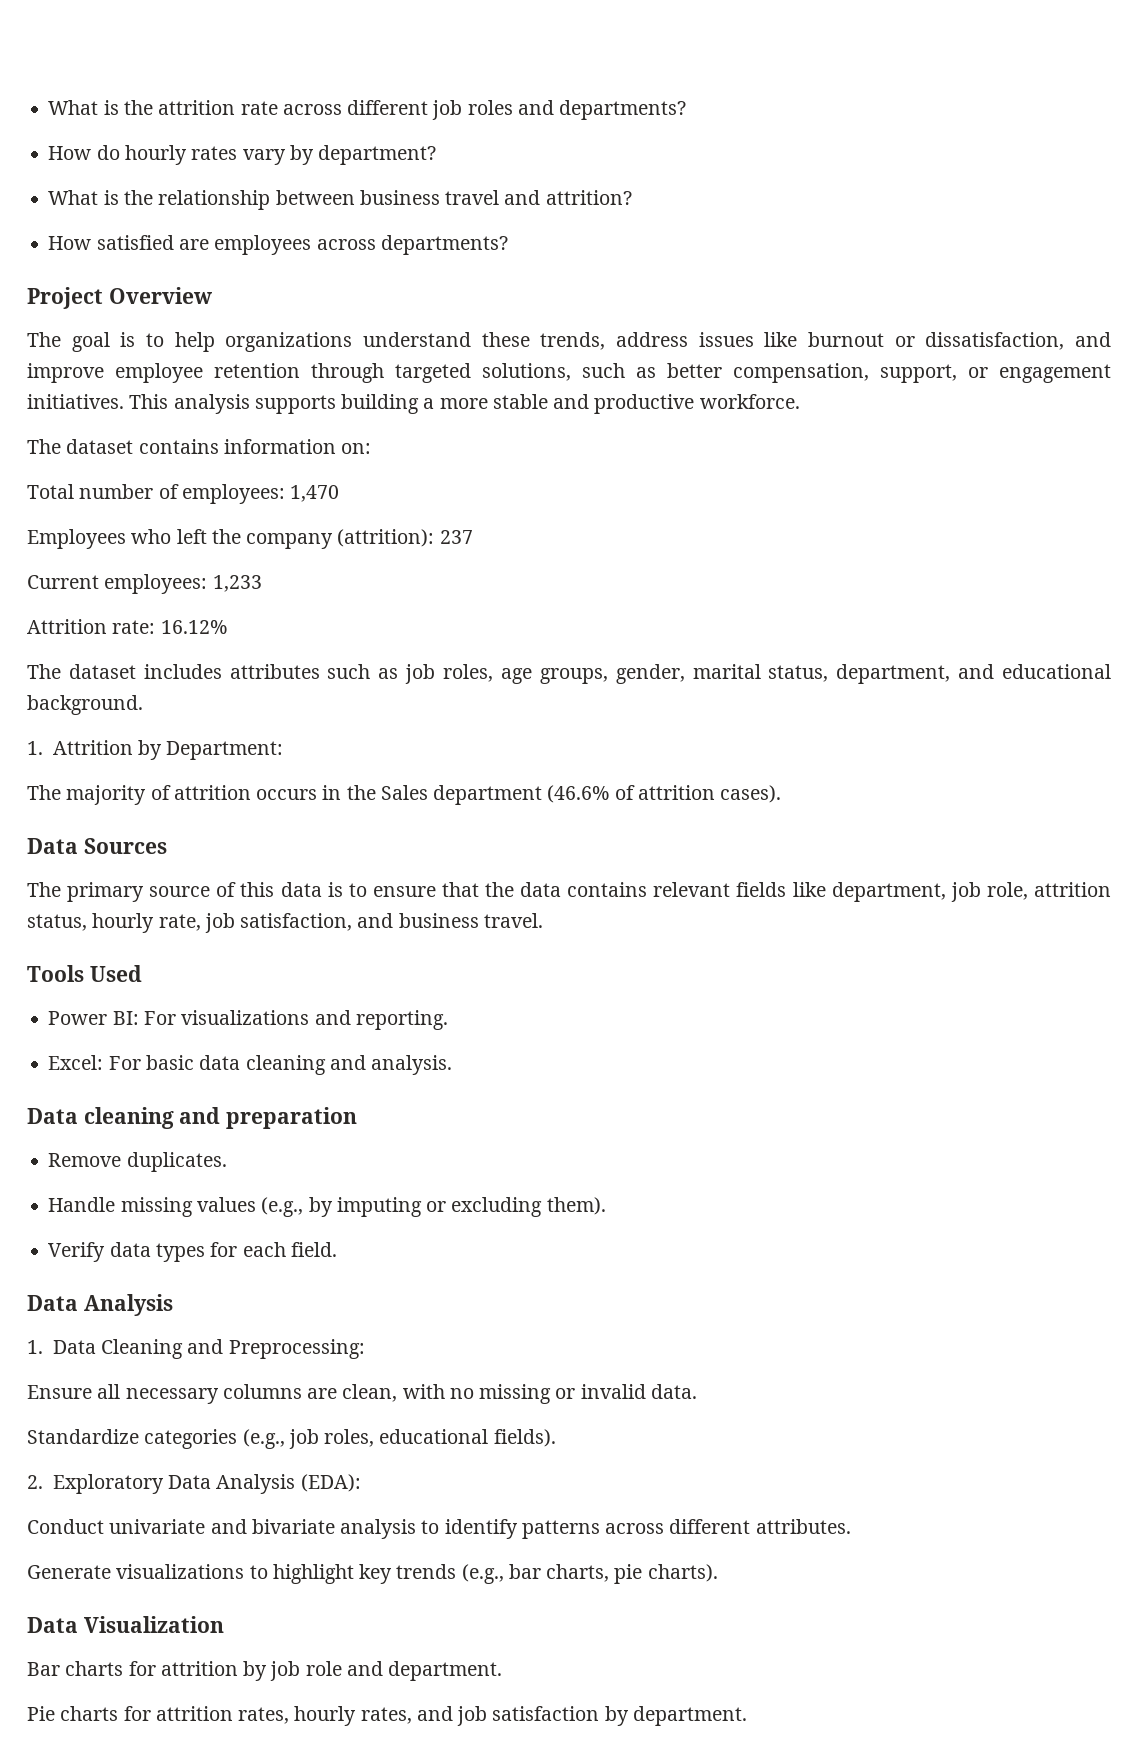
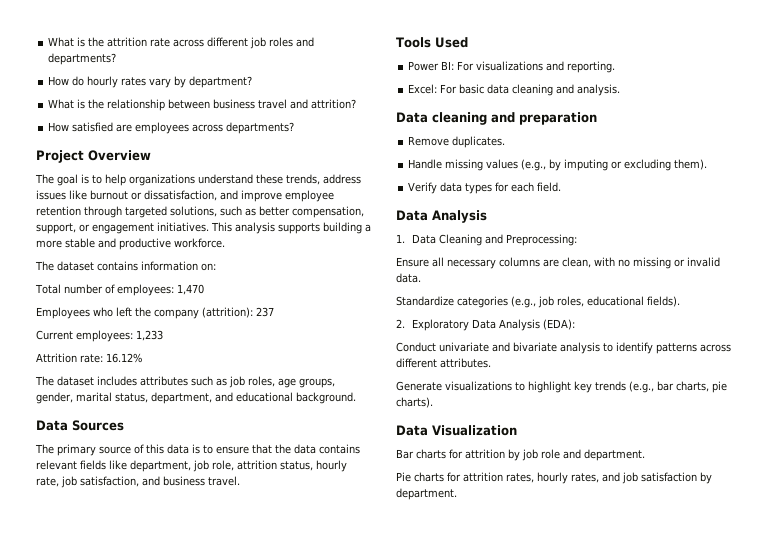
- 1. Attrition by Department:
- The majority of attrition occurs in the Sales department (46.6% of attrition cases).

